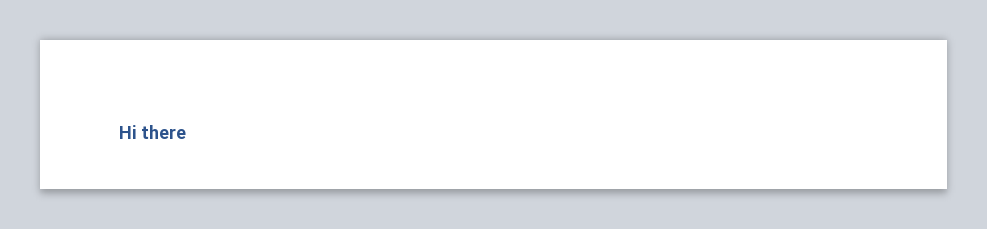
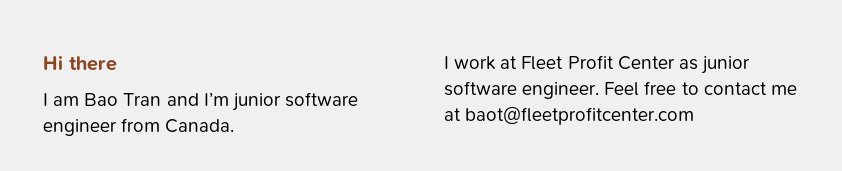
+ I am Bao Tran and I’m junior software engineer from Canada.
+ I work at Fleet Profit Center as junior software engineer. Feel free to contact me at baot@fleetprofitcenter.com

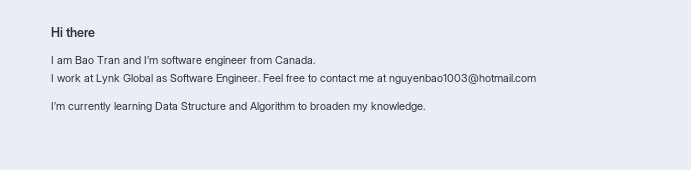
- I am Bao Tran and I’m junior software engineer from Canada.
+ I am Bao Tran and I’m software engineer from Canada.
- I work at Fleet Profit Center as junior software engineer.
+ I work at Lynk Global as Software Engineer.
- Feel free to contact me at baot@fleetprofitcenter.com
+ Feel free to contact me at nguyenbao1003@hotmail.com
+ I’m currently learning Data Structure and Algorithm to broaden my knowledge.

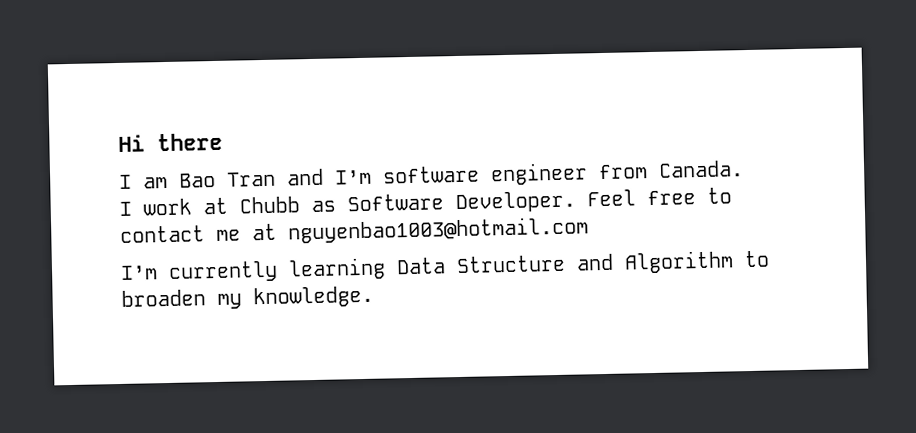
- I work at Lynk Global as Software Engineer.
+ I work at Chubb as Software Developer.

